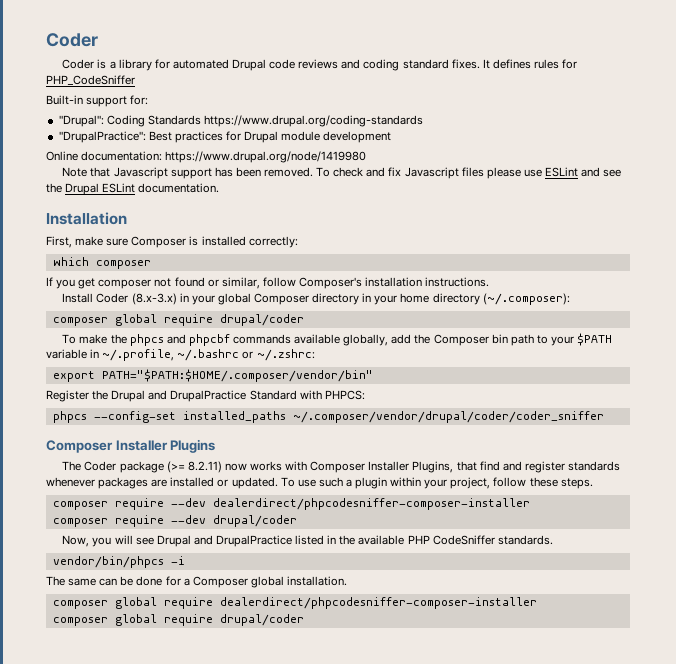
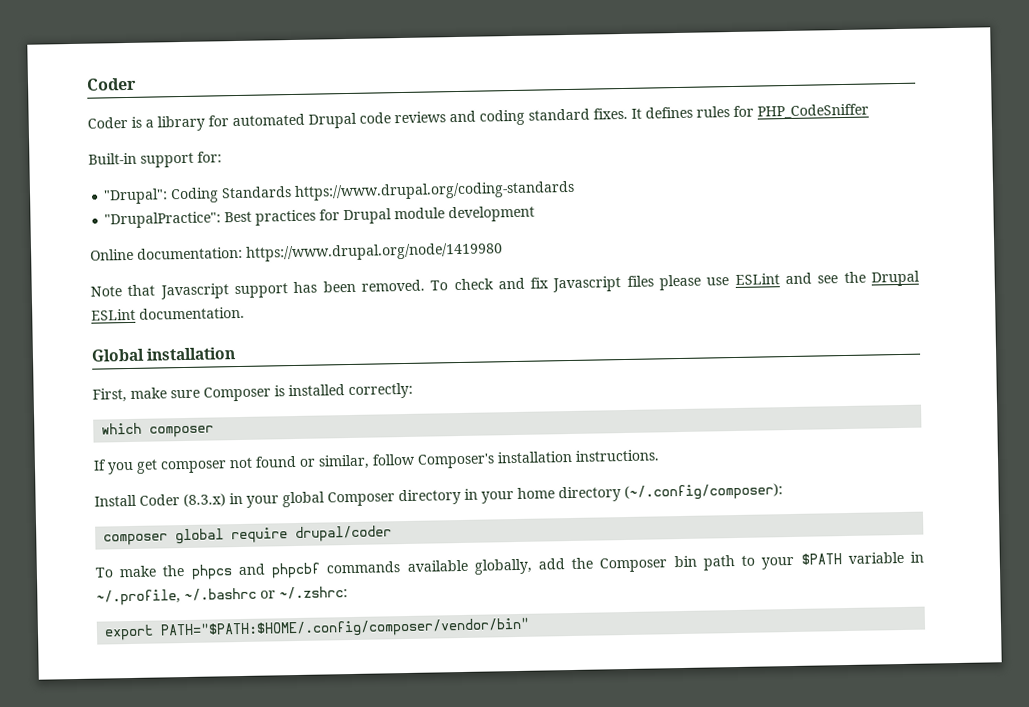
- Installation
+ Global installation
- Install Coder (8.x-3.x) in your global Composer directory in your home directory (~/.composer):
+ Install Coder (8.3.x) in your global Composer directory in your home directory (~/.config/composer):
- export PATH="$PATH:$HOME/.composer/vendor/bin"
- Register the Drupal and DrupalPractice Standard with PHPCS:
- phpcs --config-set installed_paths ~/.composer/vendor/drupal/coder/coder_sniffer
- Composer Installer Plugins
- The Coder package (>= 8.2.11) now works with Composer Installer Plugins, that find and register standards whenever packages are installed or updated. To use such a plugin within your project, follow these steps.
- composer require --dev dealerdirect/phpcodesniffer-composer-installer
- composer require --dev drupal/coder
- Now, you will see Drupal and DrupalPractice listed in the available PHP CodeSniffer standards.
- vendor/bin/phpcs -i
- The same can be done for a Composer global installation.
- composer global require dealerdirect/phpcodesniffer-composer-installer
- composer global require drupal/coder
+ export PATH="$PATH:$HOME/.config/composer/vendor/bin"

